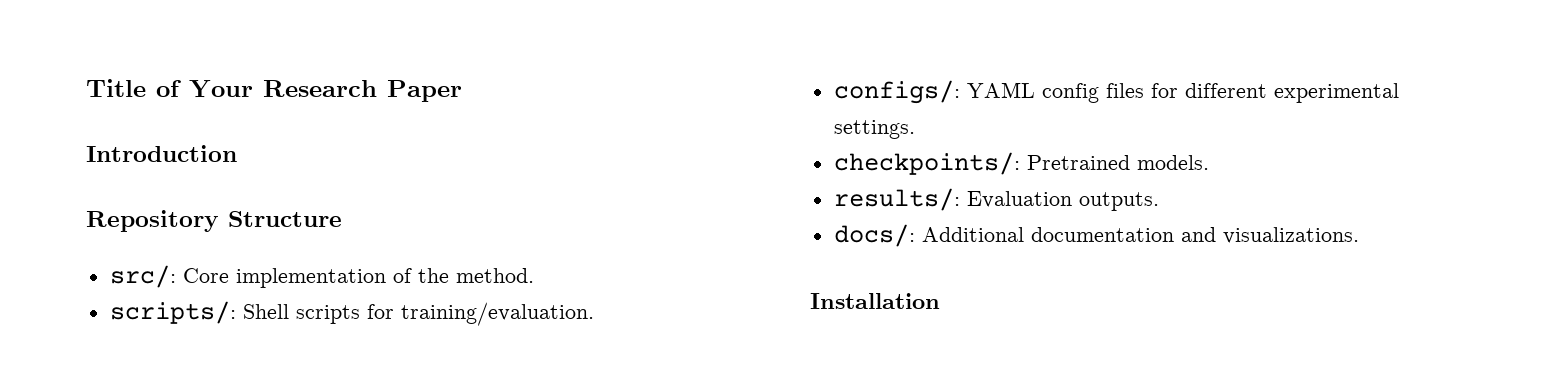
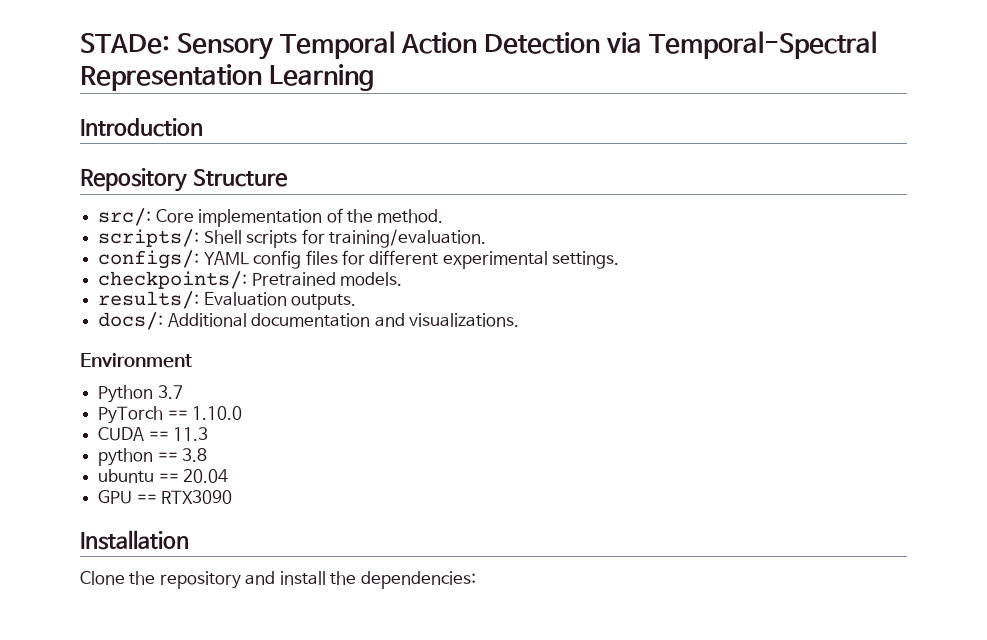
- Title of Your Research Paper
+ STADe: Sensory Temporal Action Detection via Temporal-Spectral Representation Learning
+ Environment
+ Python 3.7
+ PyTorch == 1.10.0
+ CUDA == 11.3
+ python == 3.8
+ ubuntu == 20.04
+ GPU == RTX3090
  Installation
+ Clone the repository and install the dependencies:

